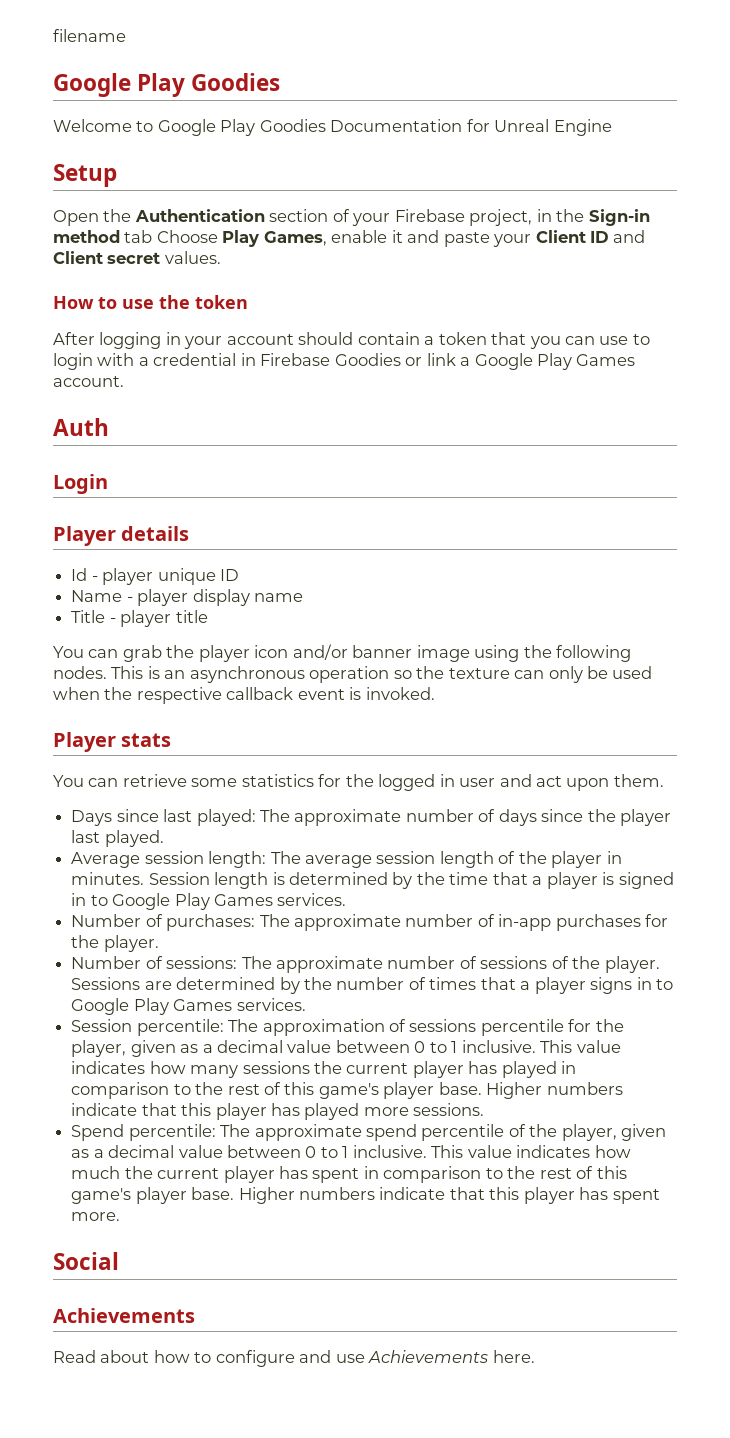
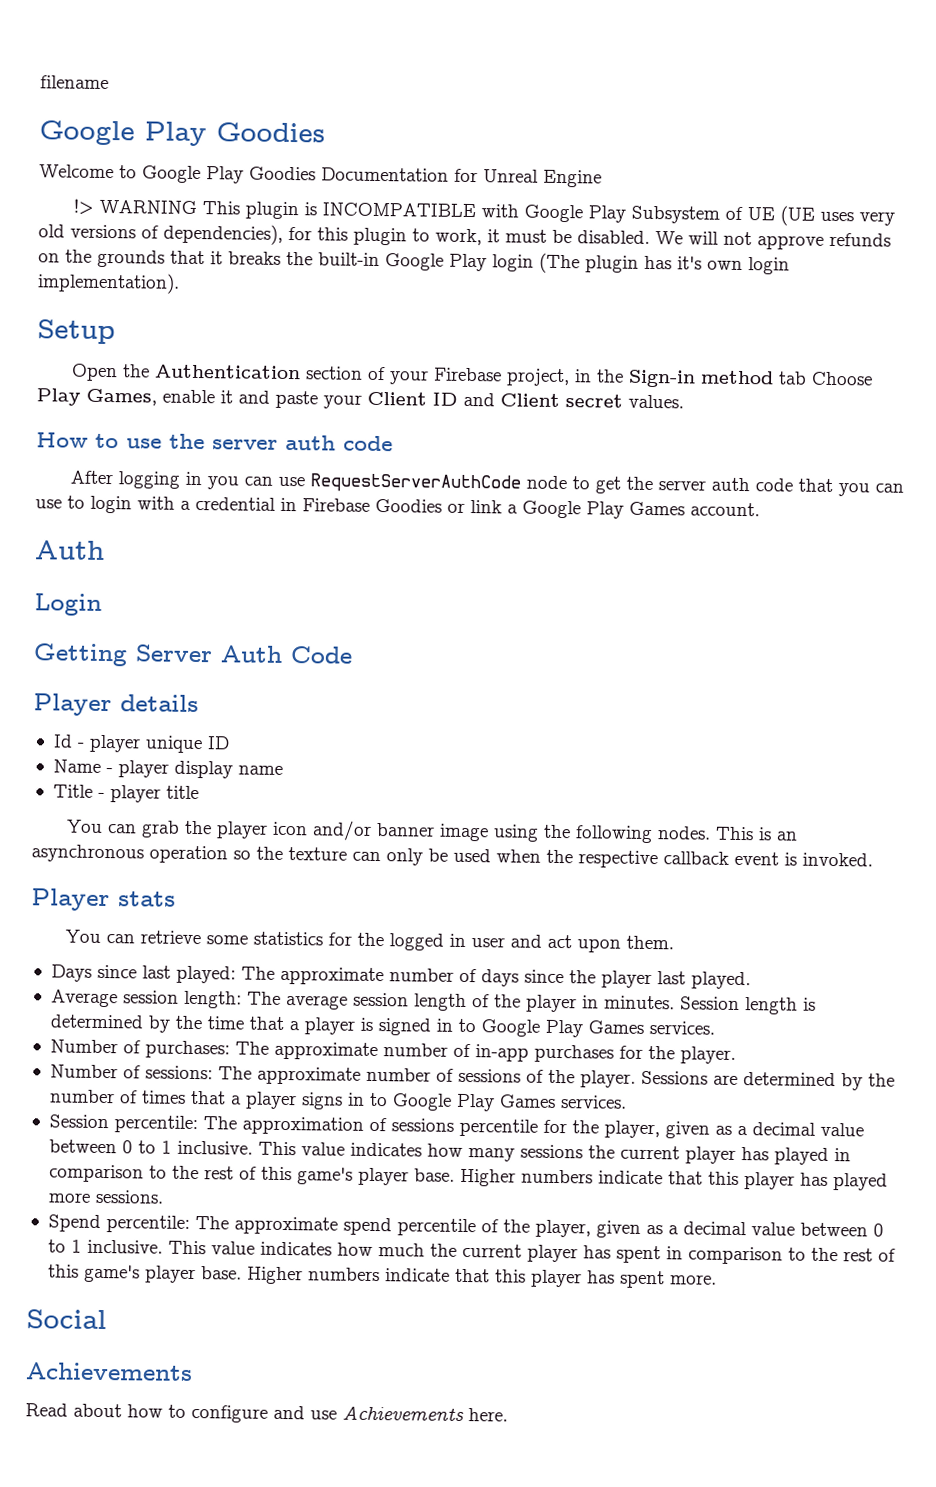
+ !> WARNING This plugin is INCOMPATIBLE with Google Play Subsystem of UE (UE uses very old versions of dependencies), for this plugin to work, it must be disabled. We will not approve refunds on the grounds that it breaks the built-in Google Play login (The plugin has it's own login implementation).
- How to use the token
+ How to use the server auth code
- After logging in your account should contain a token that you can use to login with a credential in Firebase Goodies or link a Google Play Games account.
+ After logging in you can use RequestServerAuthCode node to get the server auth code that you can use to login with a credential in Firebase Goodies or link a Google Play Games account.
+ Getting Server Auth Code

